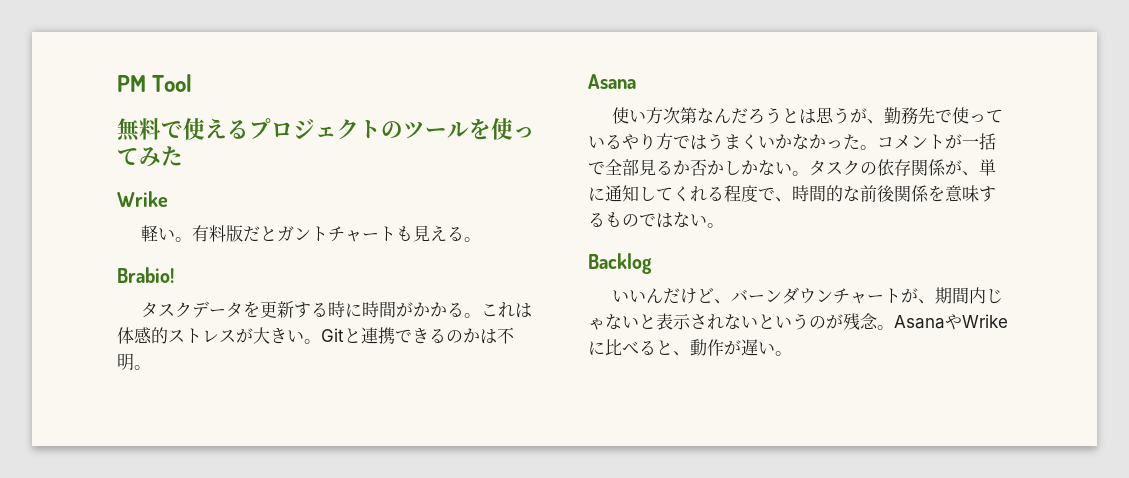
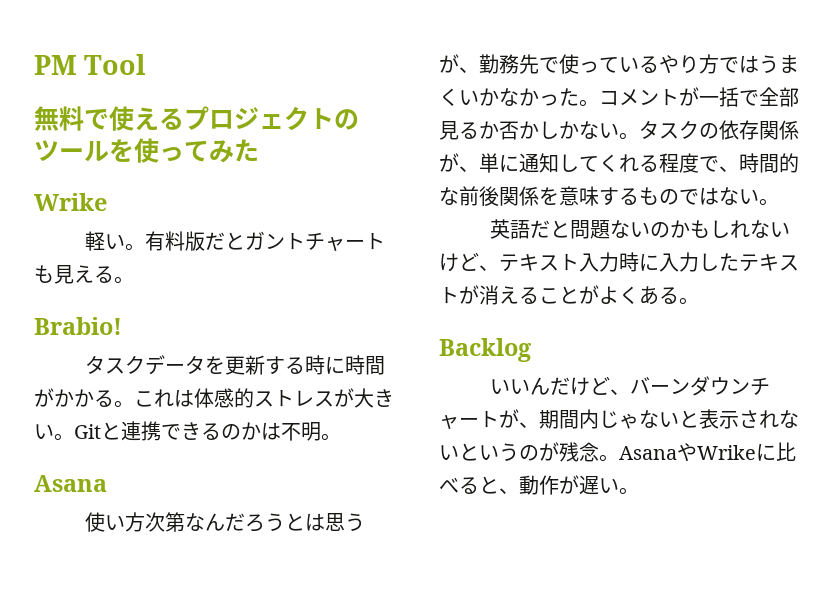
+ 英語だと問題ないのかもしれないけど、テキスト入力時に入力したテキストが消えることがよくある。

